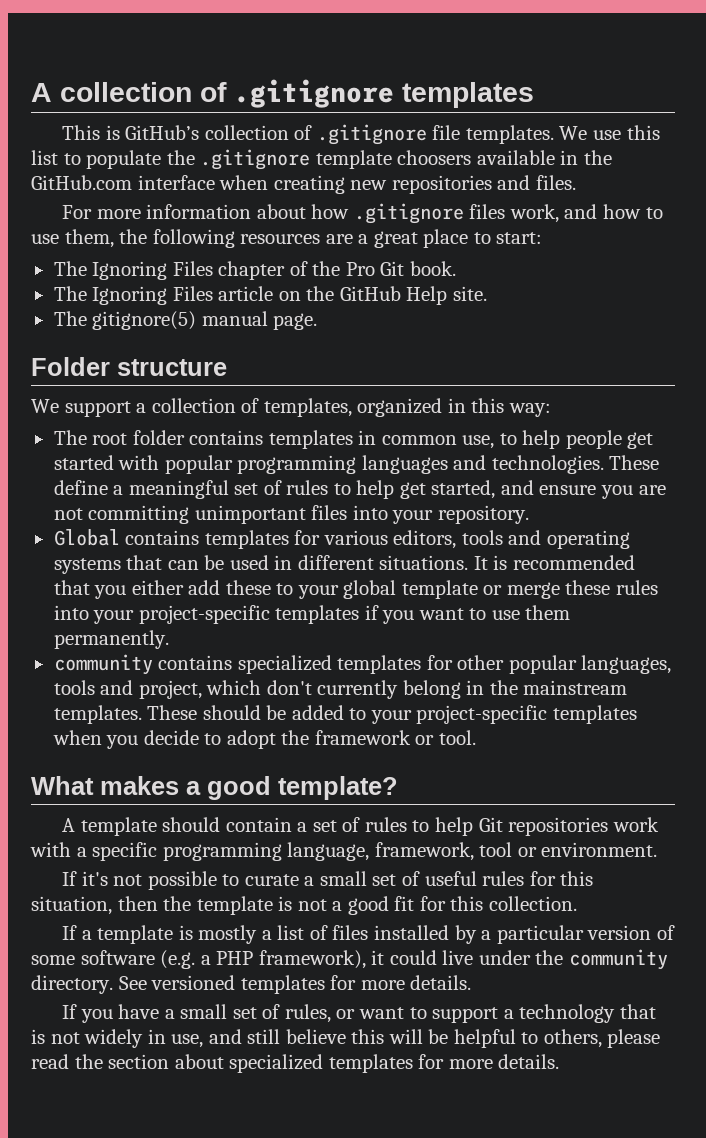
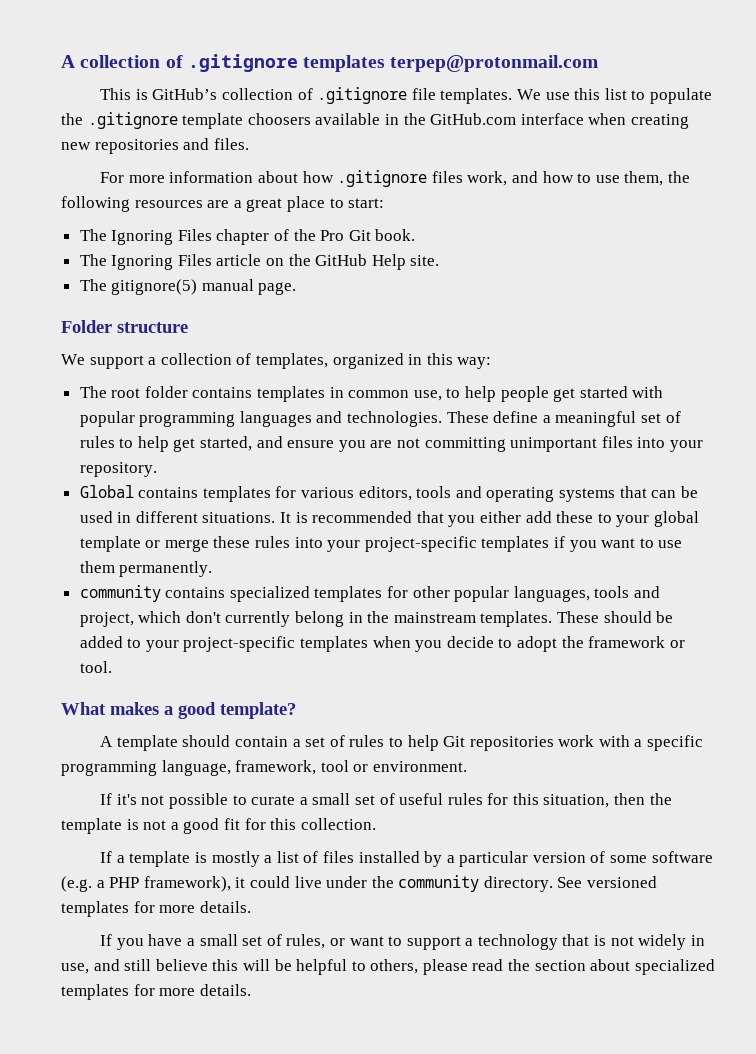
- A collection of .gitignore templates
+ A collection of .gitignore templates terpep@protonmail.com

